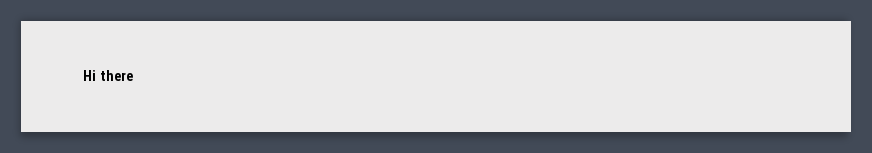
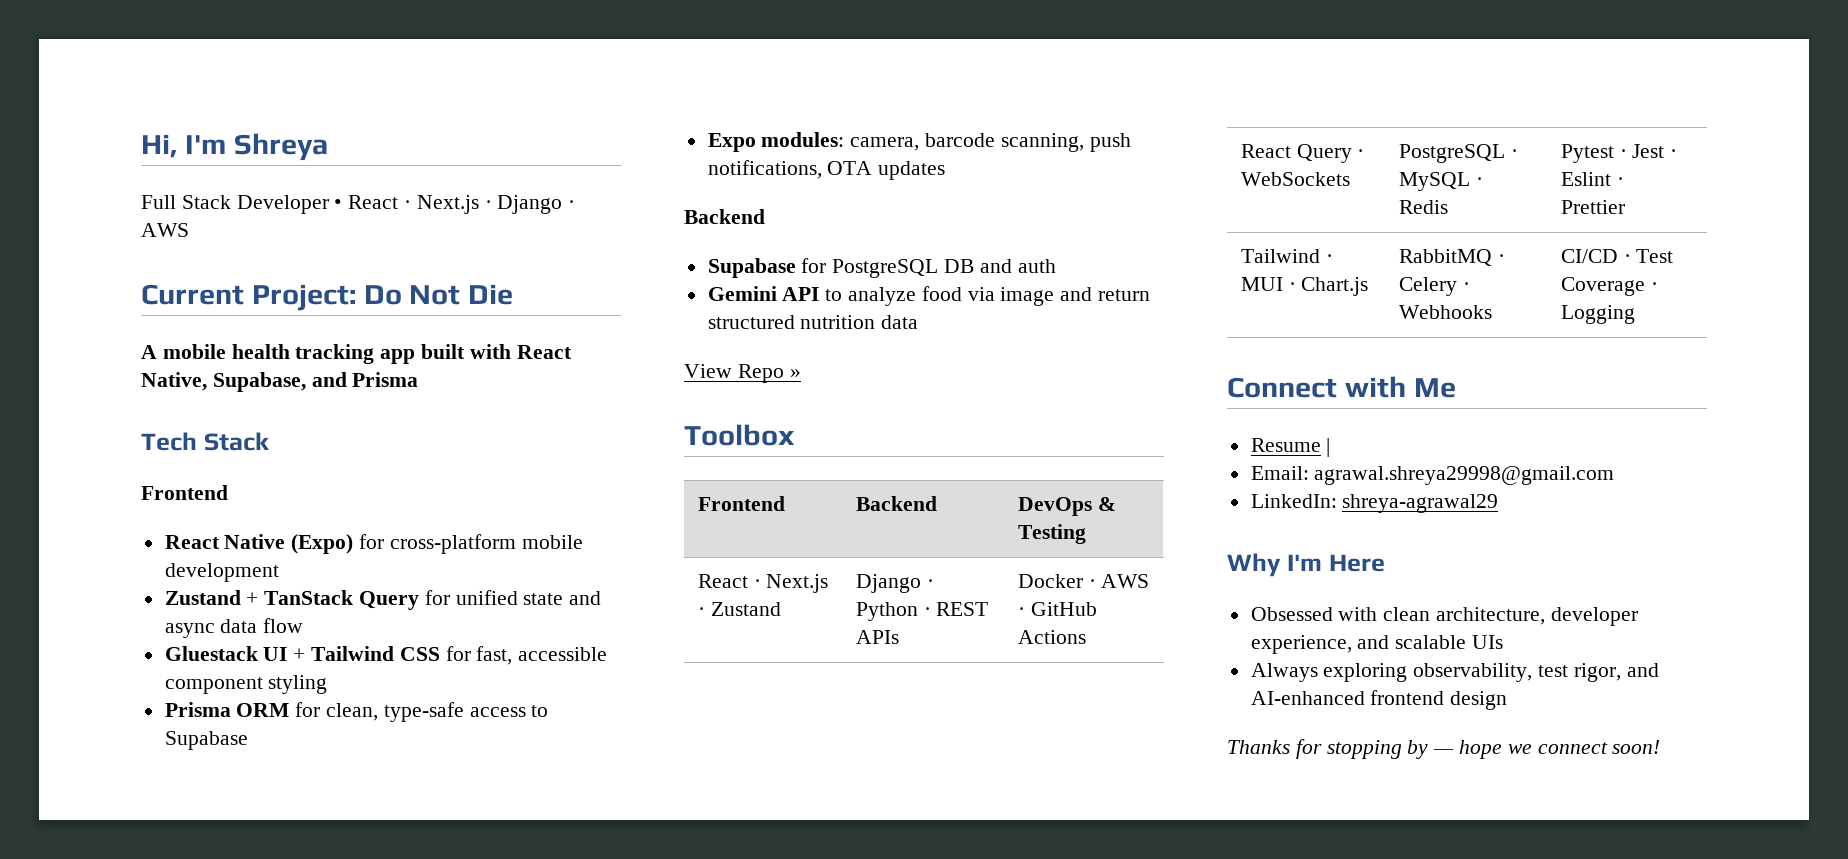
- Hi there
+ Hi, I'm Shreya
+ Full Stack Developer • React · Next.js · Django · AWS
+ Current Project: Do Not Die
+ A mobile health tracking app built with React Native, Supabase, and Prisma
+ Tech Stack
+ Frontend
+ React Native (Expo) for cross-platform mobile development
+ Zustand + TanStack Query for unified state and async data flow
+ Gluestack UI + Tailwind CSS for fast, accessible component styling
+ Prisma ORM for clean, type-safe access to Supabase
+ Expo modules: camera, barcode scanning, push notifications, OTA updates
+ Backend
+ Supabase for PostgreSQL DB and auth
+ Gemini API to analyze food via image and return structured nutrition data
+ View Repo »
+ Toolbox
+ Frontend | Backend | DevOps & Testing
+ React · Next.js · Zustand | Django · Python · REST APIs | Docker · AWS · GitHub Actions
+ React Query · WebSockets | PostgreSQL · MySQL · Redis | Pytest · Jest · Eslint · Prettier
+ Tailwind · MUI · Chart.js | RabbitMQ · Celery · Webhooks | CI/CD · Test Coverage · Logging
+ Connect with Me
+ Resume |
+ Email: agrawal.shreya29998@gmail.com
+ LinkedIn: shreya-agrawal29
+ Why I'm Here
+ Obsessed with clean architecture, developer experience, and scalable UIs
+ Always exploring observability, test rigor, and AI-enhanced frontend design
+ Thanks for stopping by — hope we connect soon!

